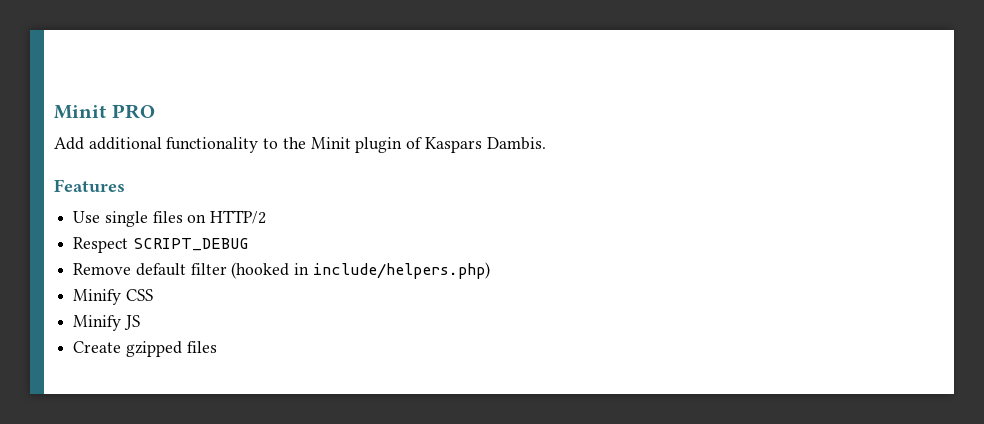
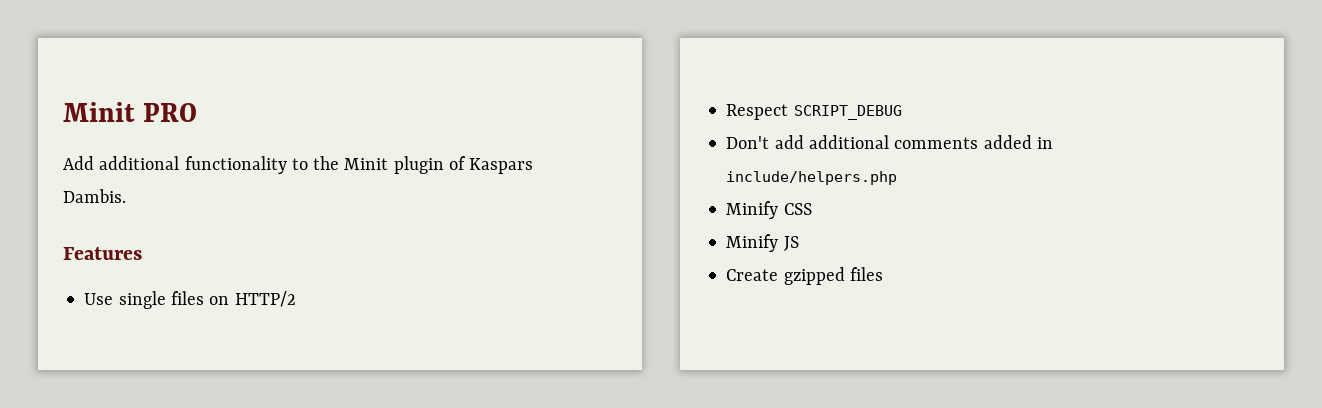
- Remove default filter (hooked in include/helpers.php)
+ Don't add additional comments added in include/helpers.php

